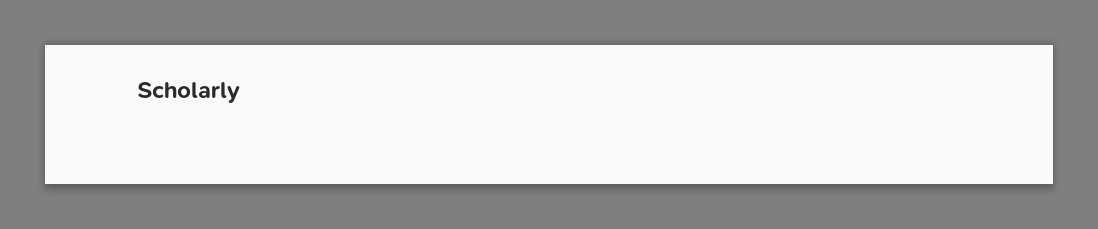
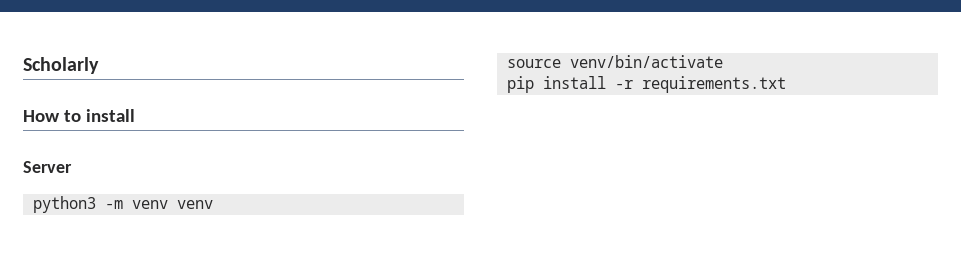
+ How to install
+ Server
+ python3 -m venv venv
+ source venv/bin/activate
+ pip install -r requirements.txt

